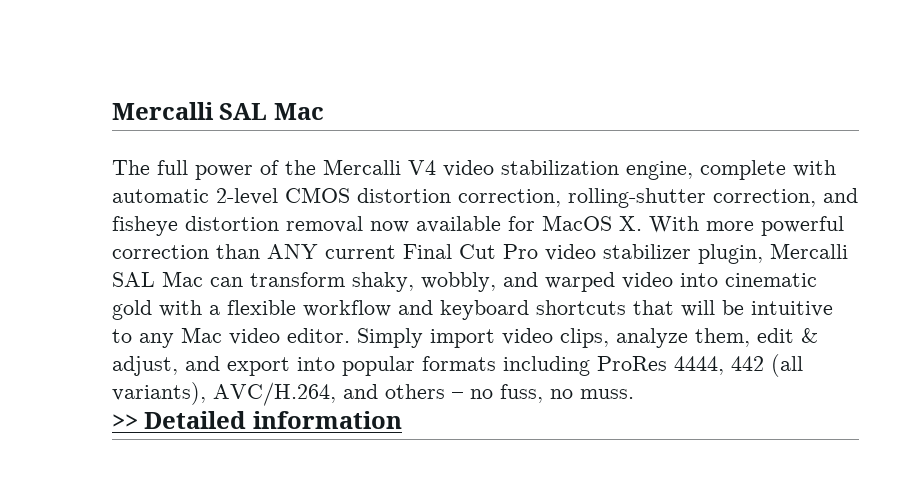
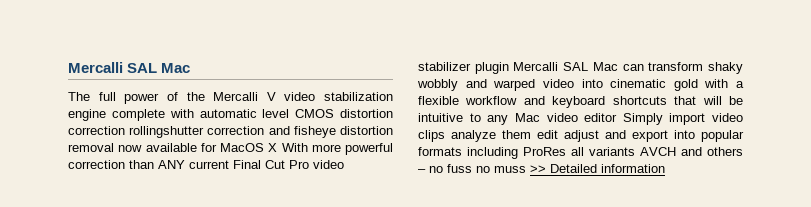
- The full power of the Mercalli V4 video stabilization engine, complete with automatic 2-level CMOS distortion correction, rolling-shutter correction, and fisheye distortion removal now available for MacOS X. With more powerful correction than ANY current Final Cut Pro video stabilizer plugin, Mercalli SAL Mac can transform shaky, wobbly, and warped video into cinematic gold with a flexible workflow and keyboard shortcuts that will be intuitive to any Mac video editor. Simply import video clips, analyze them, edit & adjust, and export into popular formats including ProRes 4444, 442 (all variants), AVC/H.264, and others – no fuss, no muss.
- >> Detailed information
+ The full power of the Mercalli V video stabilization engine complete with automatic level CMOS distortion correction rollingshutter correction and fisheye distortion removal now available for MacOS X With more powerful correction than ANY current Final Cut Pro video stabilizer plugin Mercalli SAL Mac can transform shaky wobbly and warped video into cinematic gold with a flexible workflow and keyboard shortcuts that will be intuitive to any Mac video editor Simply import video clips analyze them edit adjust and export into popular formats including ProRes all variants AVCH and others – no fuss no muss >> Detailed information

